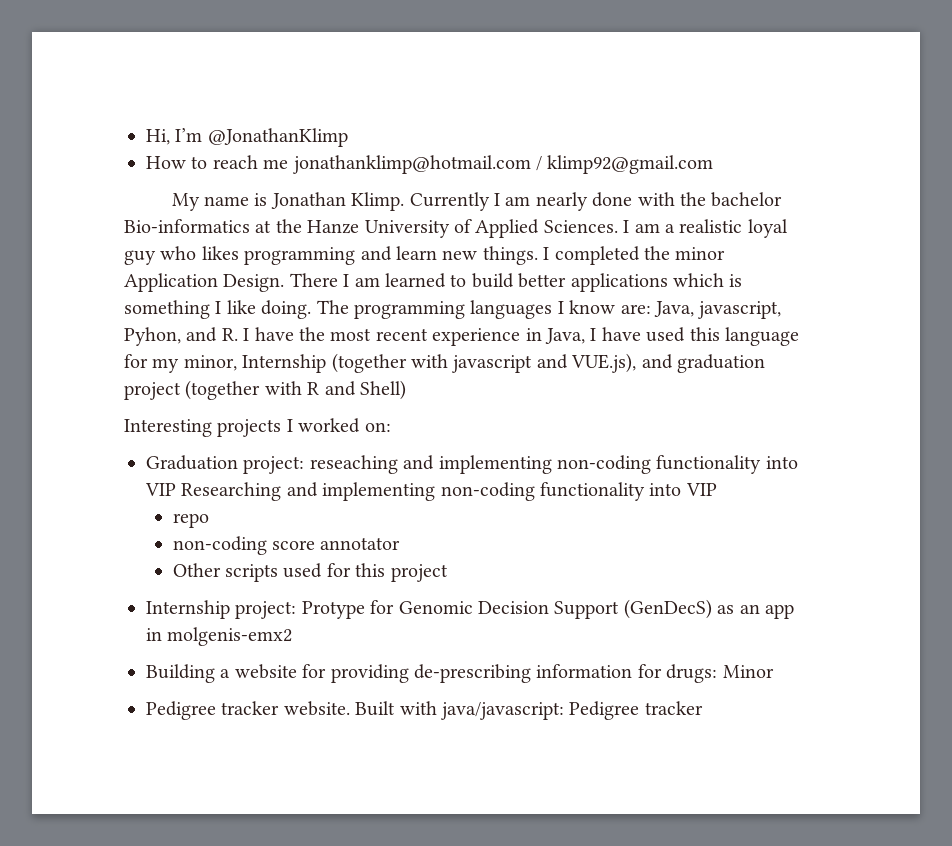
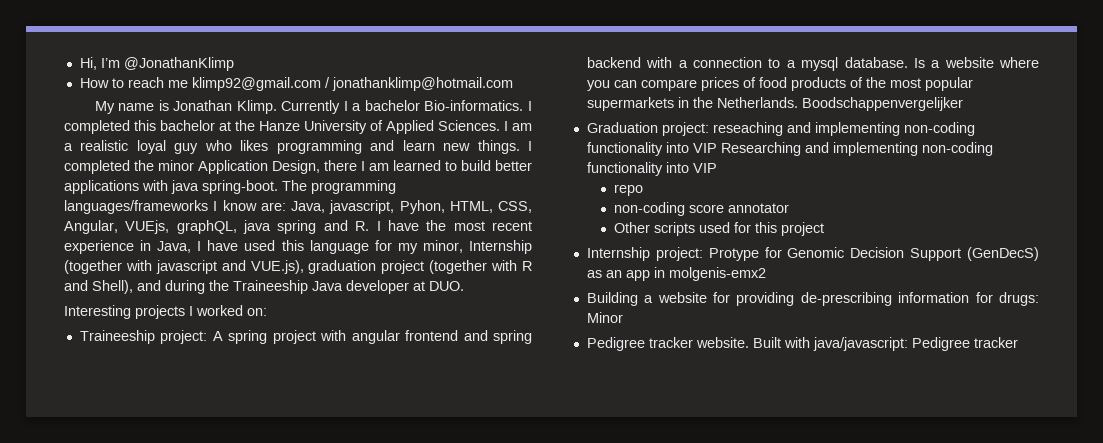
- How to reach me jonathanklimp@hotmail.com / klimp92@gmail.com
+ How to reach me klimp92@gmail.com / jonathanklimp@hotmail.com
- Currently I am nearly done with the bachelor Bio-informatics at the Hanze University of Applied Sciences.
+ Currently I a bachelor Bio-informatics. I completed this bachelor at the Hanze University of Applied Sciences.
- I completed the minor Application Design. There I am learned to build better applications which is something I like doing.
+ I completed the minor Application Design, there I am learned to build better applications with java spring-boot.
- The programming languages I know are: Java, javascript, Pyhon, and R. I have the most recent experience in Java, I have used this language for my minor, Internship (together with javascript and VUE.js), and graduation project (together with R and Shell)
+ The programming languages/frameworks I know are: Java, javascript, Pyhon, HTML, CSS, Angular, VUEjs, graphQL, java spring and R. I have the most recent experience in Java, I have used this language for my minor, Internship (together with javascript and VUE.js), graduation project (together with R and Shell), and during the Traineeship Java developer at DUO.
+ Traineeship project: A spring project with angular frontend and spring backend with a connection to a mysql database. Is a website where you can compare prices of food products of the most popular supermarkets in the Netherlands. Boodschappenvergelijker

